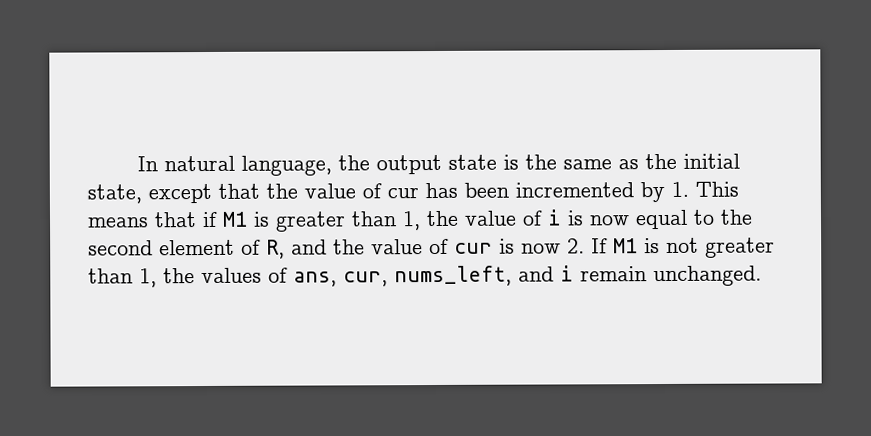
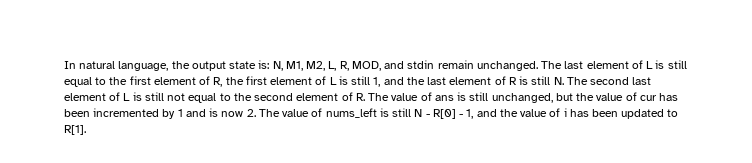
- In natural language, the output state is the same as the initial state, except that the value of cur has been incremented by 1. This means that if M1 is greater than 1, the value of i is now equal to the second element of R, and the value of cur is now 2. If M1 is not greater than 1, the values of ans, cur, nums_left, and i remain unchanged.
+ In natural language, the output state is: N, M1, M2, L, R, MOD, and stdin remain unchanged. The last element of L is still equal to the first element of R, the first element of L is still 1, and the last element of R is still N. The second last element of L is still not equal to the second element of R. The value of ans is still unchanged, but the value of cur has been incremented by 1 and is now 2. The value of nums_left is still N - R[0] - 1, and the value of i has been updated to R[1].

